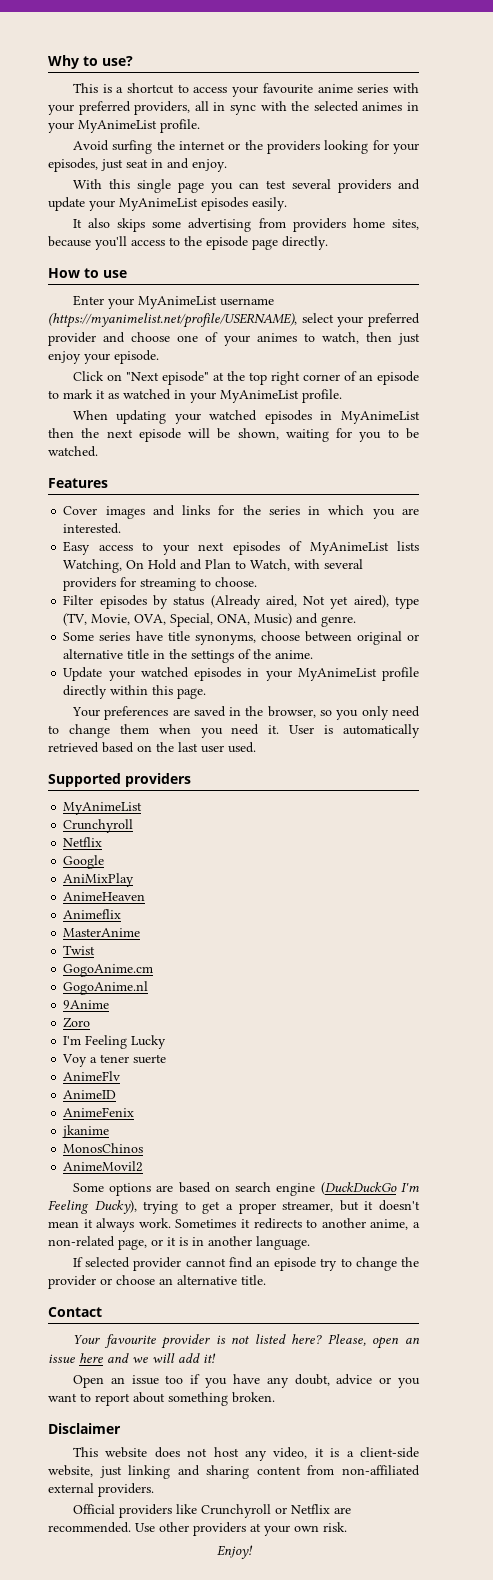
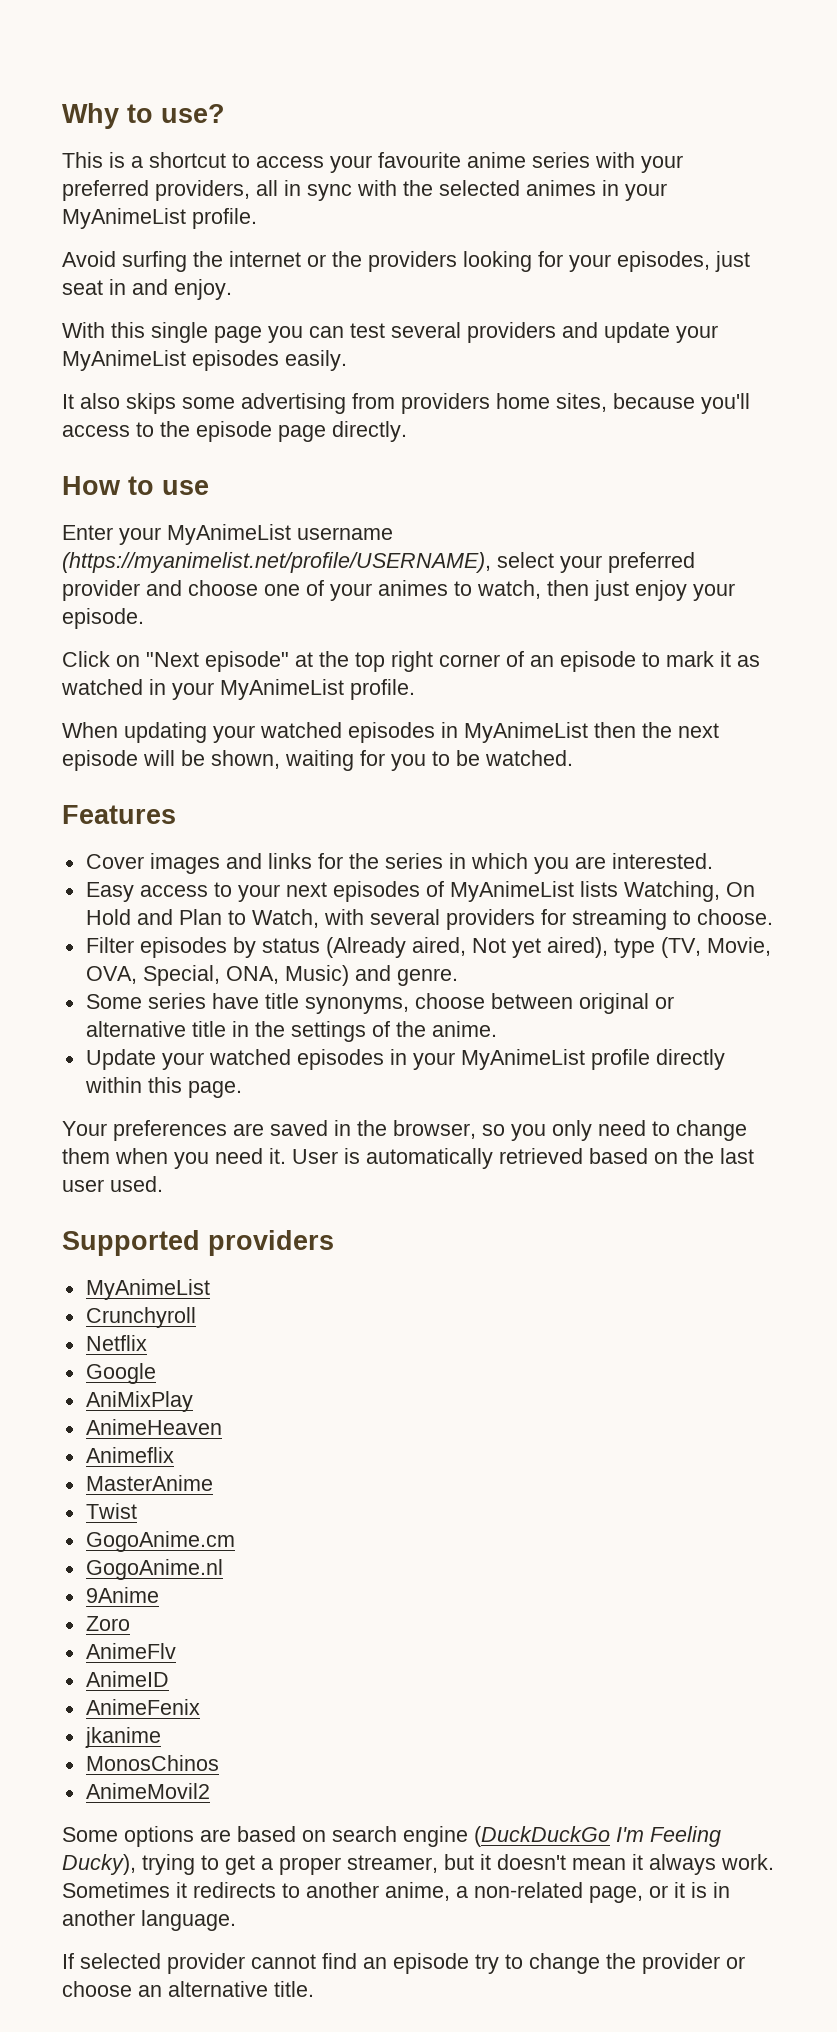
- I'm Feeling Lucky
- Voy a tener suerte
- Contact
- Your favourite provider is not listed here? Please, open an issue here and we will add it!
- Open an issue too if you have any doubt, advice or you want to report about something broken.
- Disclaimer
- This website does not host any video, it is a client-side website, just linking and sharing content from non-affiliated external providers.
- Official providers like Crunchyroll or Netflix are recommended. Use other providers at your own risk.
- Enjoy!

